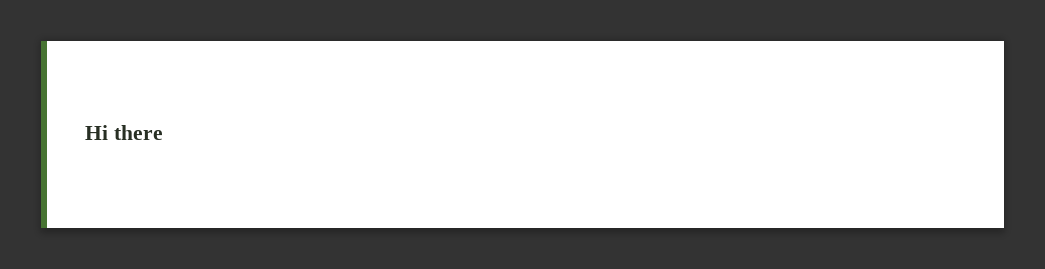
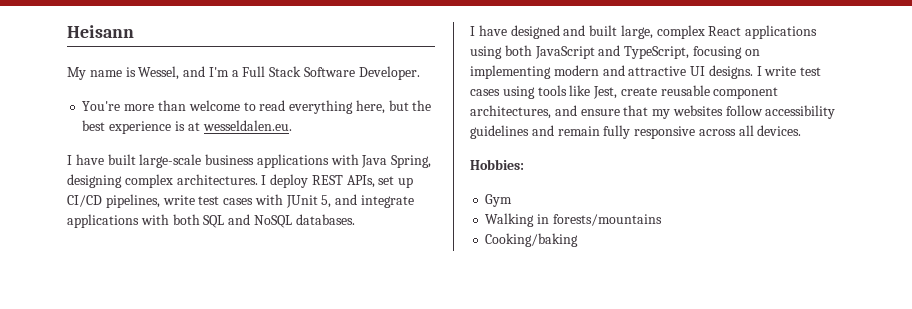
- Hi there
+ Heisann
+ My name is Wessel, and I'm a Full Stack Software Developer.
+ You're more than welcome to read everything here, but the best experience is at wesseldalen.eu.
+ I have built large-scale business applications with Java Spring, designing complex architectures. I deploy REST APIs, set up CI/CD pipelines, write test cases with JUnit 5, and integrate applications with both SQL and NoSQL databases.
+ I have designed and built large, complex React applications using both JavaScript and TypeScript, focusing on implementing modern and attractive UI designs. I write test cases using tools like Jest, create reusable component architectures, and ensure that my websites follow accessibility guidelines and remain fully responsive across all devices.
+ Hobbies:
+ Gym
+ Walking in forests/mountains
+ Cooking/baking

